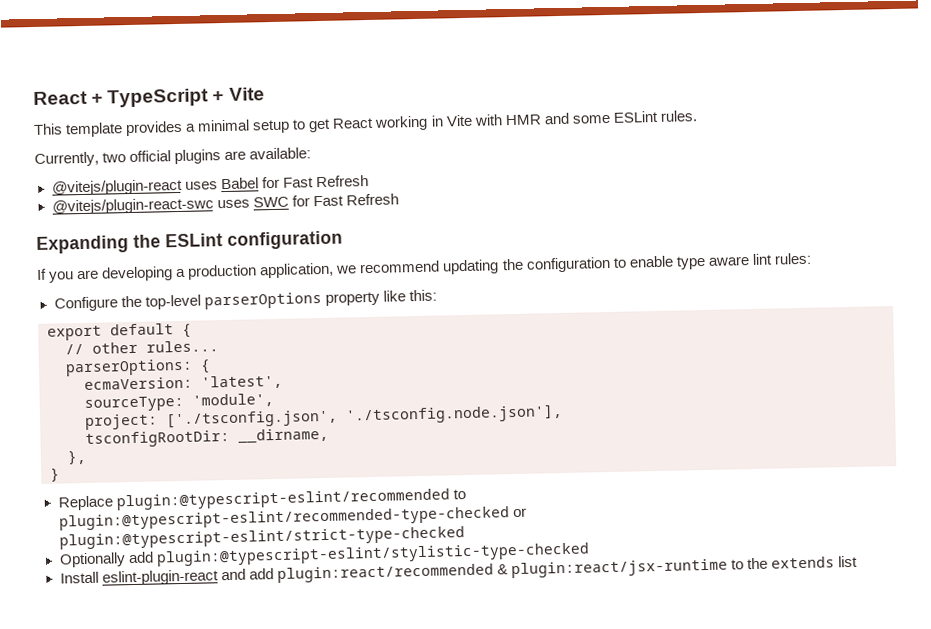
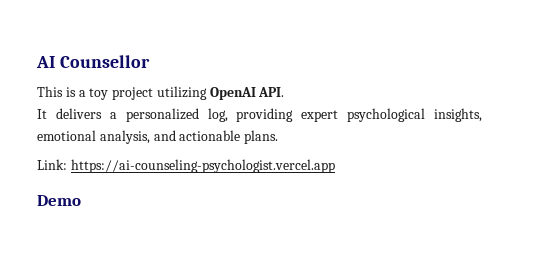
- React + TypeScript + Vite
- This template provides a minimal setup to get React working in Vite with HMR and some ESLint rules.
- Currently, two official plugins are available:
- @vitejs/plugin-react uses Babel for Fast Refresh
- @vitejs/plugin-react-swc uses SWC for Fast Refresh
- Expanding the ESLint configuration
- If you are developing a production application, we recommend updating the configuration to enable type aware lint rules:
- Configure the top-level parserOptions property like this:
- export default {
- // other rules...
- parserOptions: {
- ecmaVersion: 'latest',
- sourceType: 'module',
- project: ['./tsconfig.json', './tsconfig.node.json'],
- tsconfigRootDir: __dirname,
- },
- }
- Replace plugin:@typescript-eslint/recommended to plugin:@typescript-eslint/recommended-type-checked or plugin:@typescript-eslint/strict-type-checked
- Optionally add plugin:@typescript-eslint/stylistic-type-checked
- Install eslint-plugin-react and add plugin:react/recommended & plugin:react/jsx-runtime to the extends list
+ AI Counsellor
+ This is a toy project utilizing OpenAI API.
+ It delivers a personalized log, providing expert psychological insights, emotional analysis, and actionable plans.
+ Link: https://ai-counseling-psychologist.vercel.app
+ Demo

